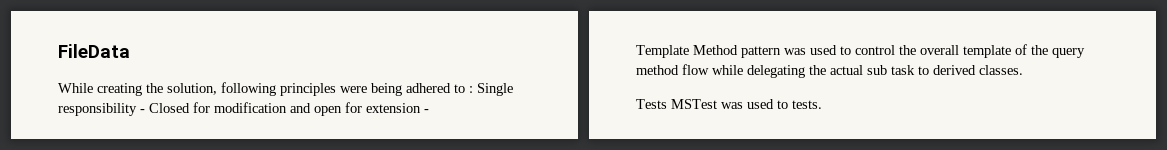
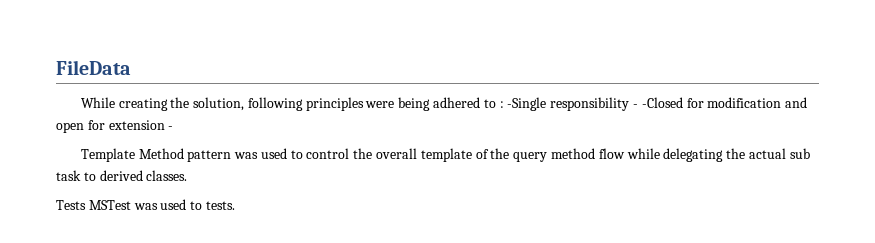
- While creating the solution, following principles were being adhered to : Single responsibility - Closed for modification and open for extension -
+ While creating the solution, following principles were being adhered to : -Single responsibility - -Closed for modification and open for extension -

